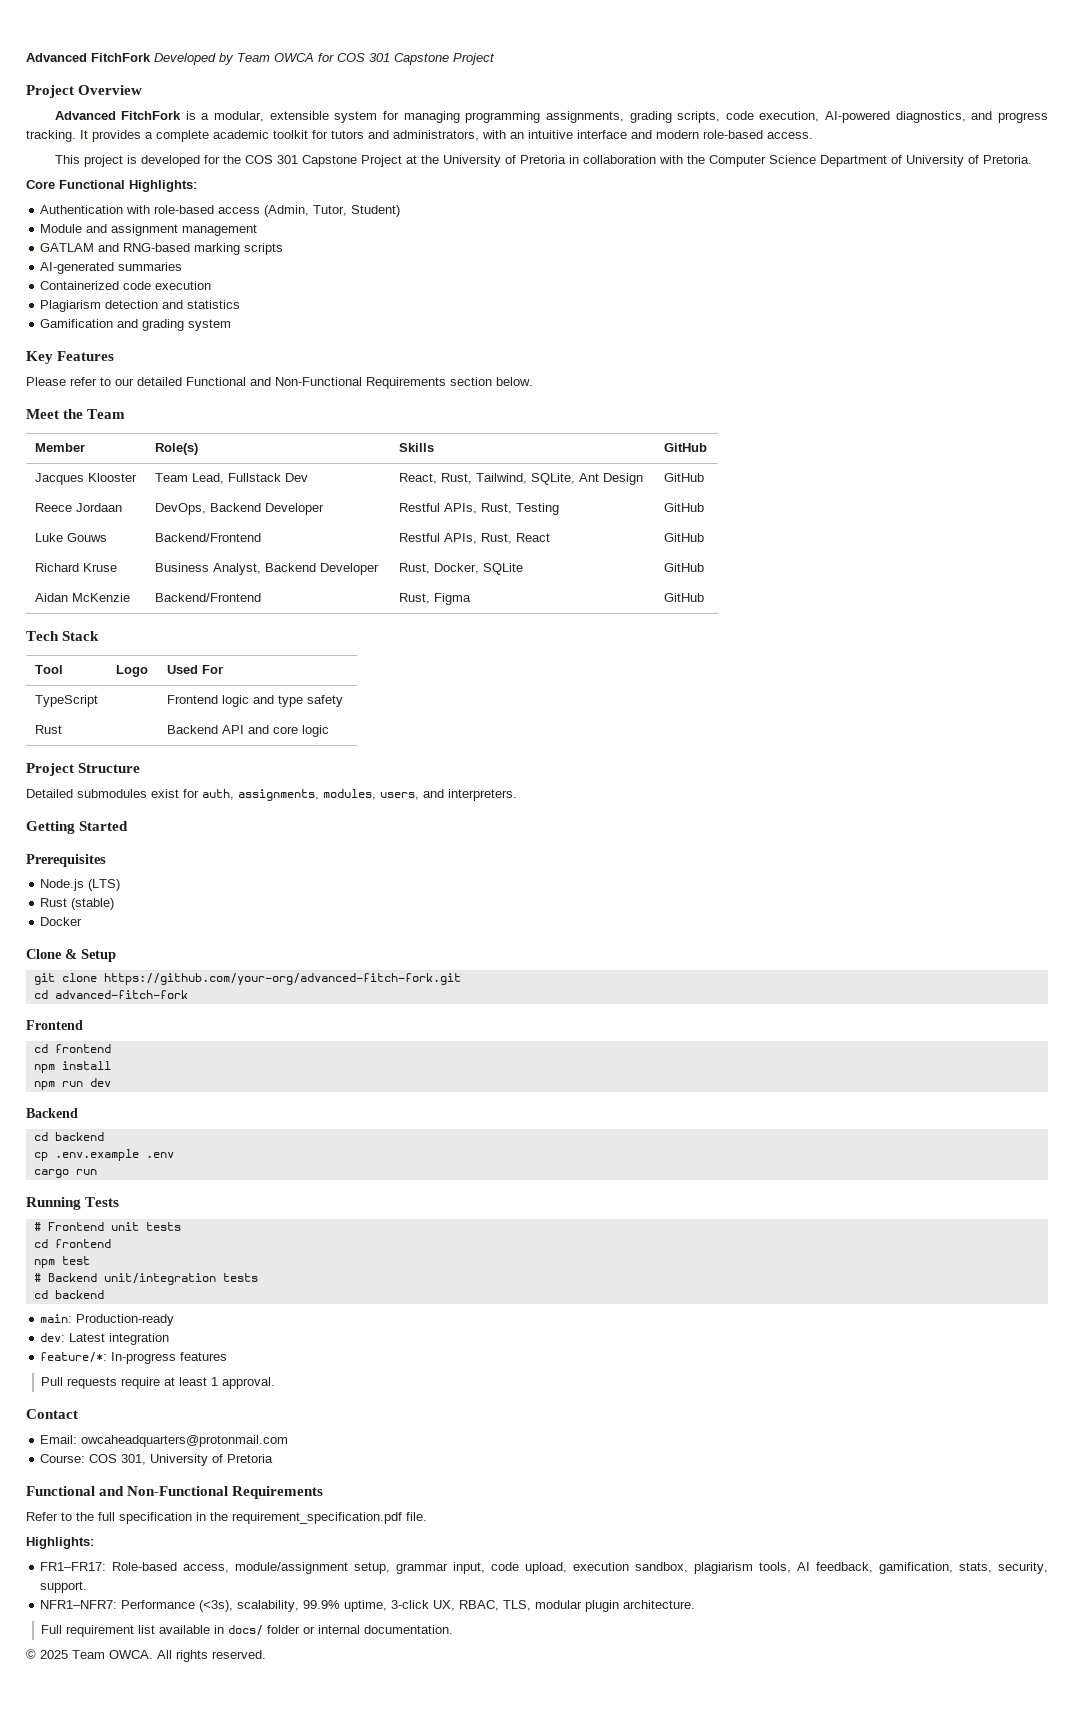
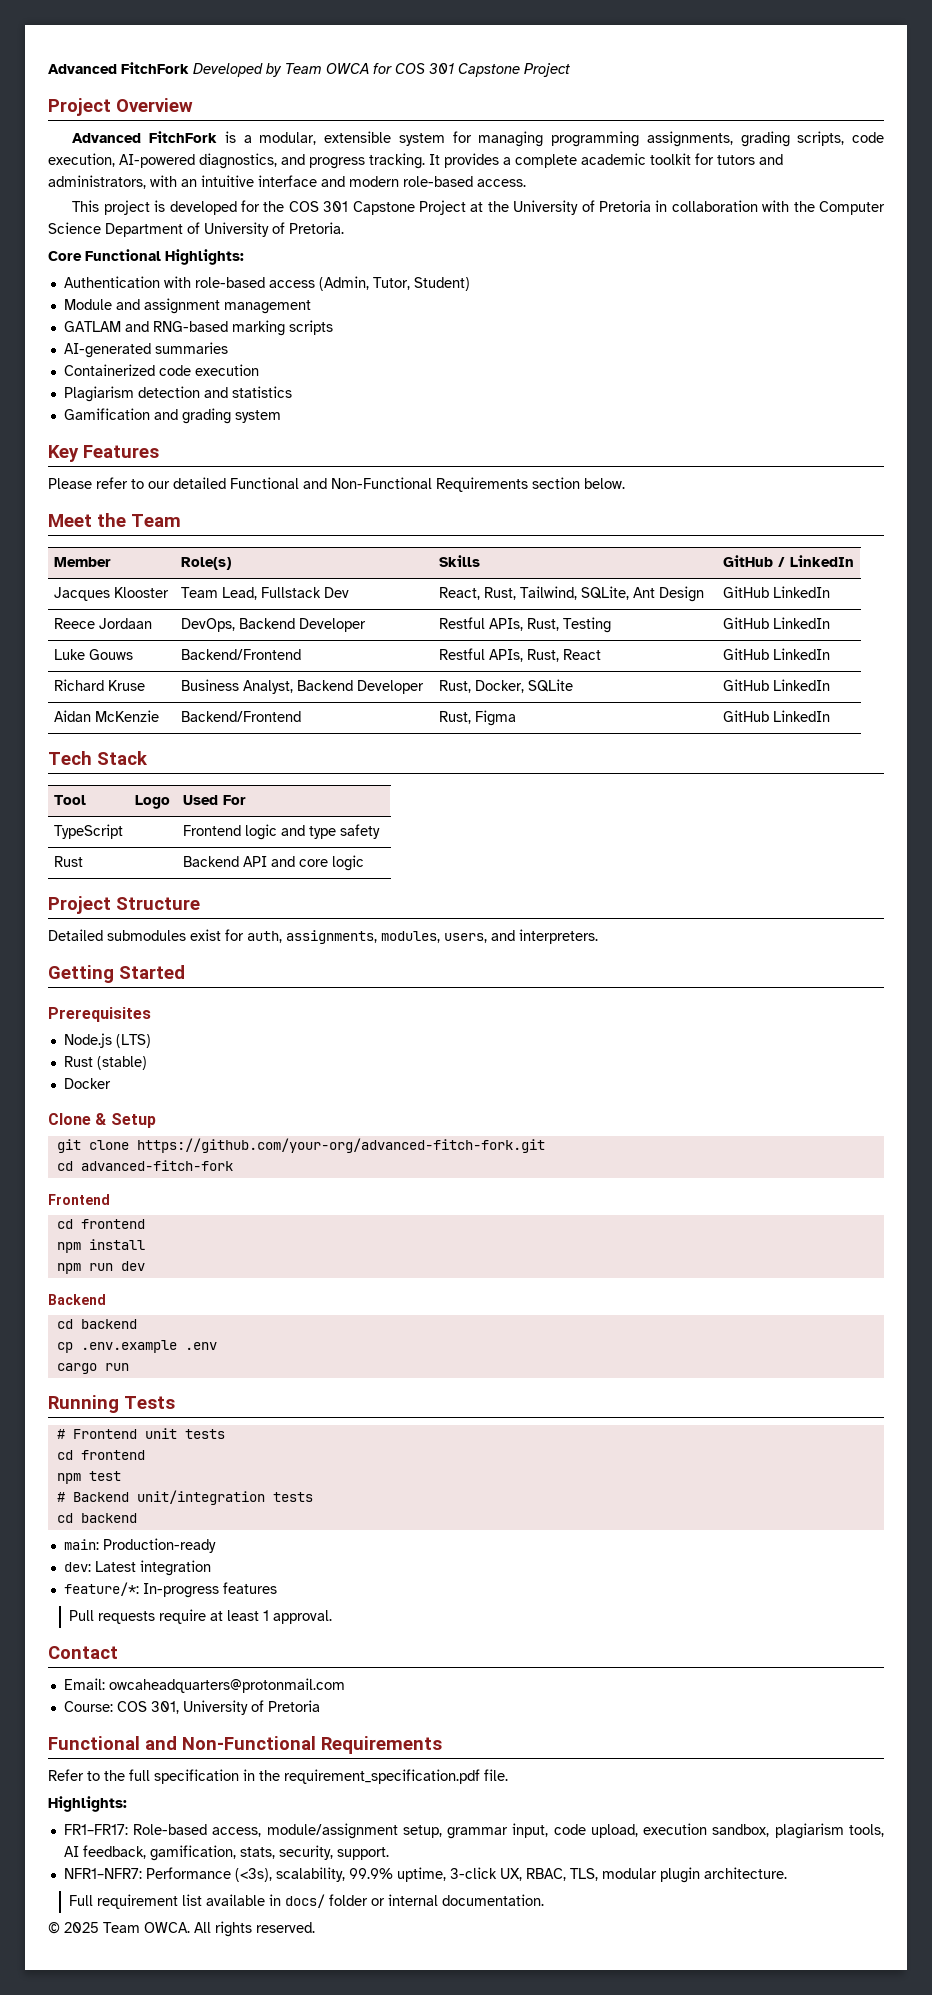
- Member | Role(s) | Skills | GitHub
+ Member | Role(s) | Skills | GitHub / LinkedIn
- Jacques Klooster | Team Lead, Fullstack Dev | React, Rust, Tailwind, SQLite, Ant Design | GitHub
+ Jacques Klooster | Team Lead, Fullstack Dev | React, Rust, Tailwind, SQLite, Ant Design | GitHub LinkedIn
- Reece Jordaan | DevOps, Backend Developer | Restful APIs, Rust, Testing | GitHub
+ Reece Jordaan | DevOps, Backend Developer | Restful APIs, Rust, Testing | GitHub LinkedIn
- Luke Gouws | Backend/Frontend | Restful APIs, Rust, React | GitHub
+ Luke Gouws | Backend/Frontend | Restful APIs, Rust, React | GitHub LinkedIn
- Richard Kruse | Business Analyst, Backend Developer | Rust, Docker, SQLite | GitHub
+ Richard Kruse | Business Analyst, Backend Developer | Rust, Docker, SQLite | GitHub LinkedIn
- Aidan McKenzie | Backend/Frontend | Rust, Figma | GitHub
+ Aidan McKenzie | Backend/Frontend | Rust, Figma | GitHub LinkedIn

